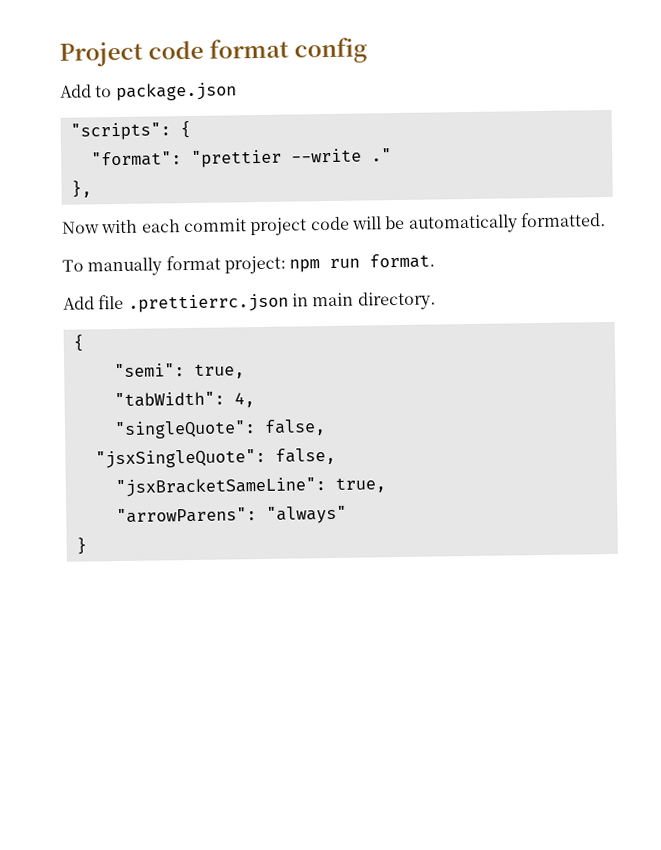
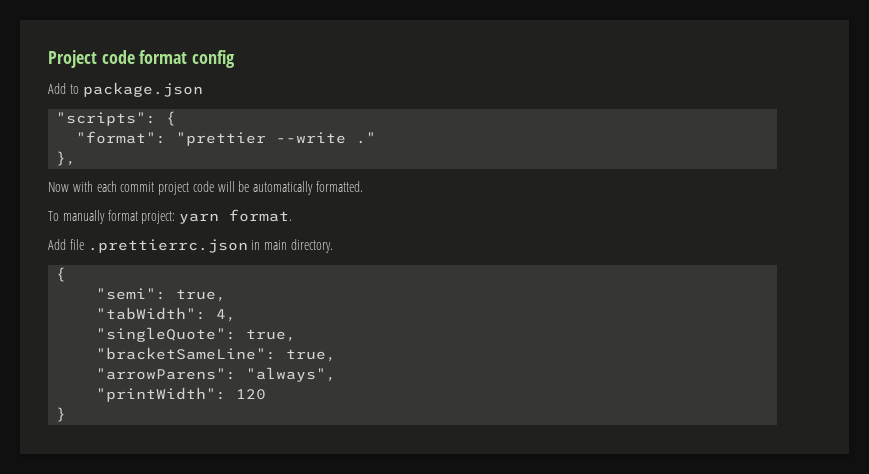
- To manually format project: npm run format.
+ To manually format project: yarn format.
- "singleQuote": false,
- "jsxSingleQuote": false,
- "jsxBracketSameLine": true,
+ "singleQuote": true,
+ "bracketSameLine": true,
- "arrowParens": "always"
+ "arrowParens": "always",
+ "printWidth": 120

